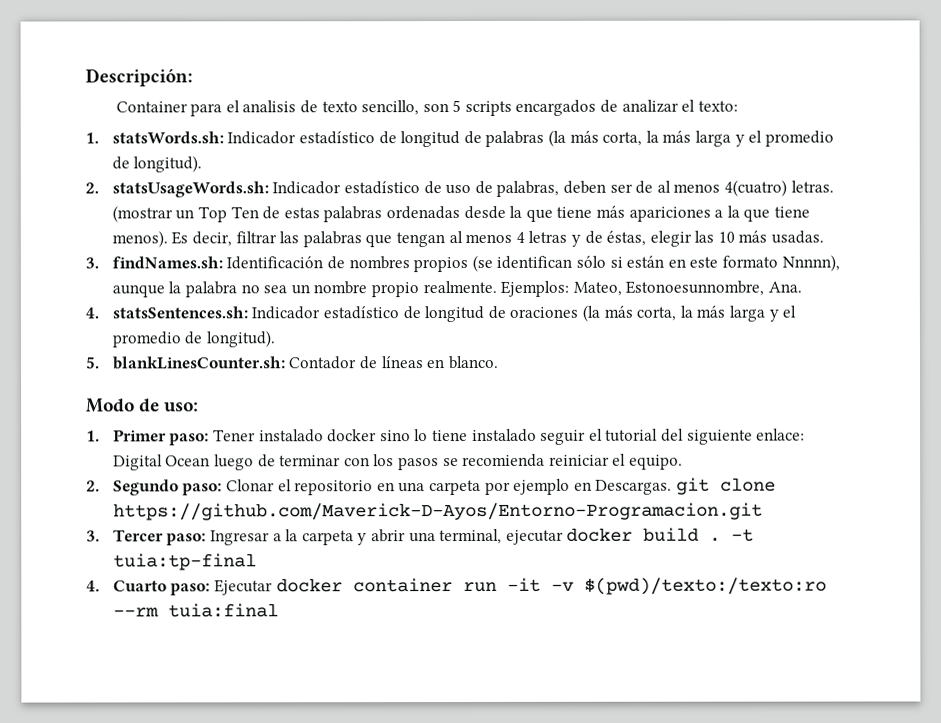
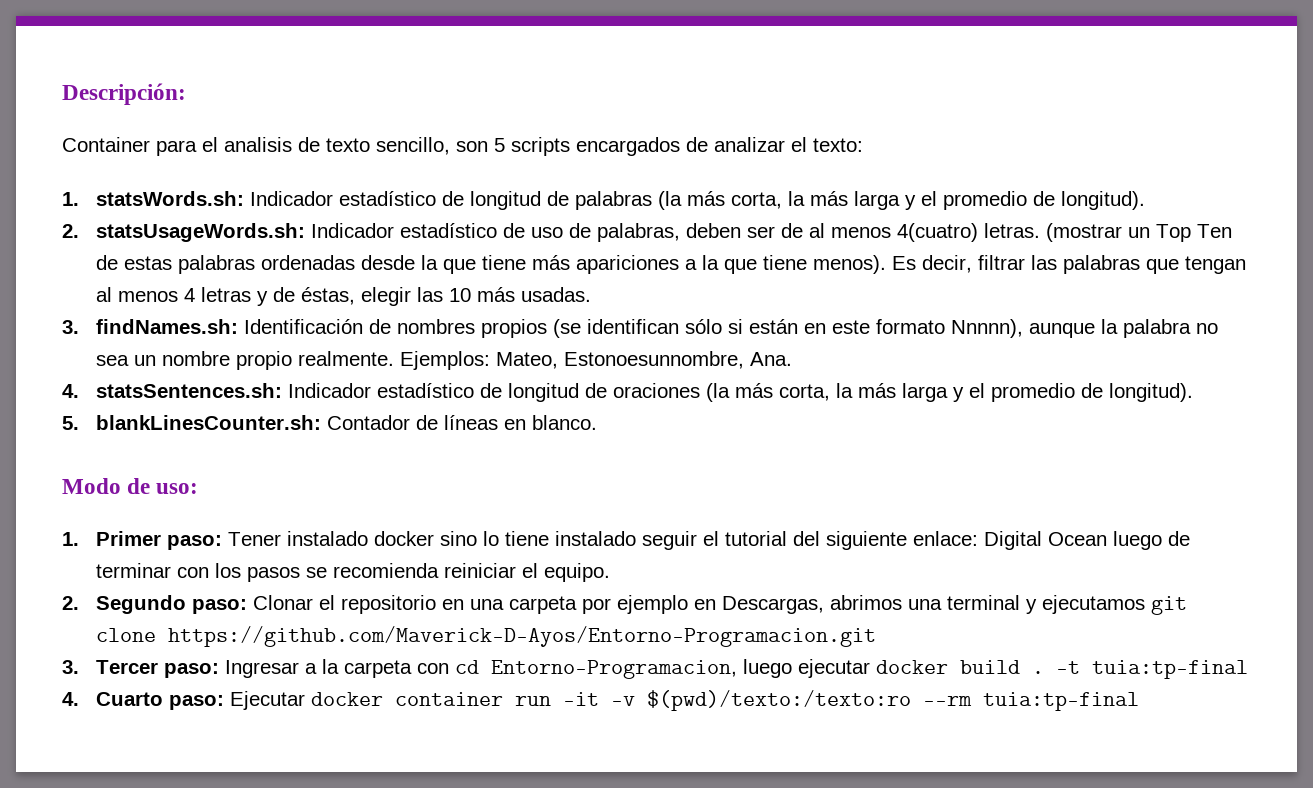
- 2. Segundo paso: Clonar el repositorio en una carpeta por ejemplo en Descargas. git clone https://github.com/Maverick-D-Ayos/Entorno-Programacion.git
+ 2. Segundo paso: Clonar el repositorio en una carpeta por ejemplo en Descargas, abrimos una terminal y ejecutamos git clone https://github.com/Maverick-D-Ayos/Entorno-Programacion.git
- 3. Tercer paso: Ingresar a la carpeta y abrir una terminal, ejecutar docker build .
+ 3. Tercer paso: Ingresar a la carpeta con cd Entorno-Programacion, luego ejecutar docker build .
- 4. Cuarto paso: Ejecutar docker container run -it -v $(pwd)/texto:/texto:ro --rm tuia:final
+ 4. Cuarto paso: Ejecutar docker container run -it -v $(pwd)/texto:/texto:ro --rm tuia:tp-final

